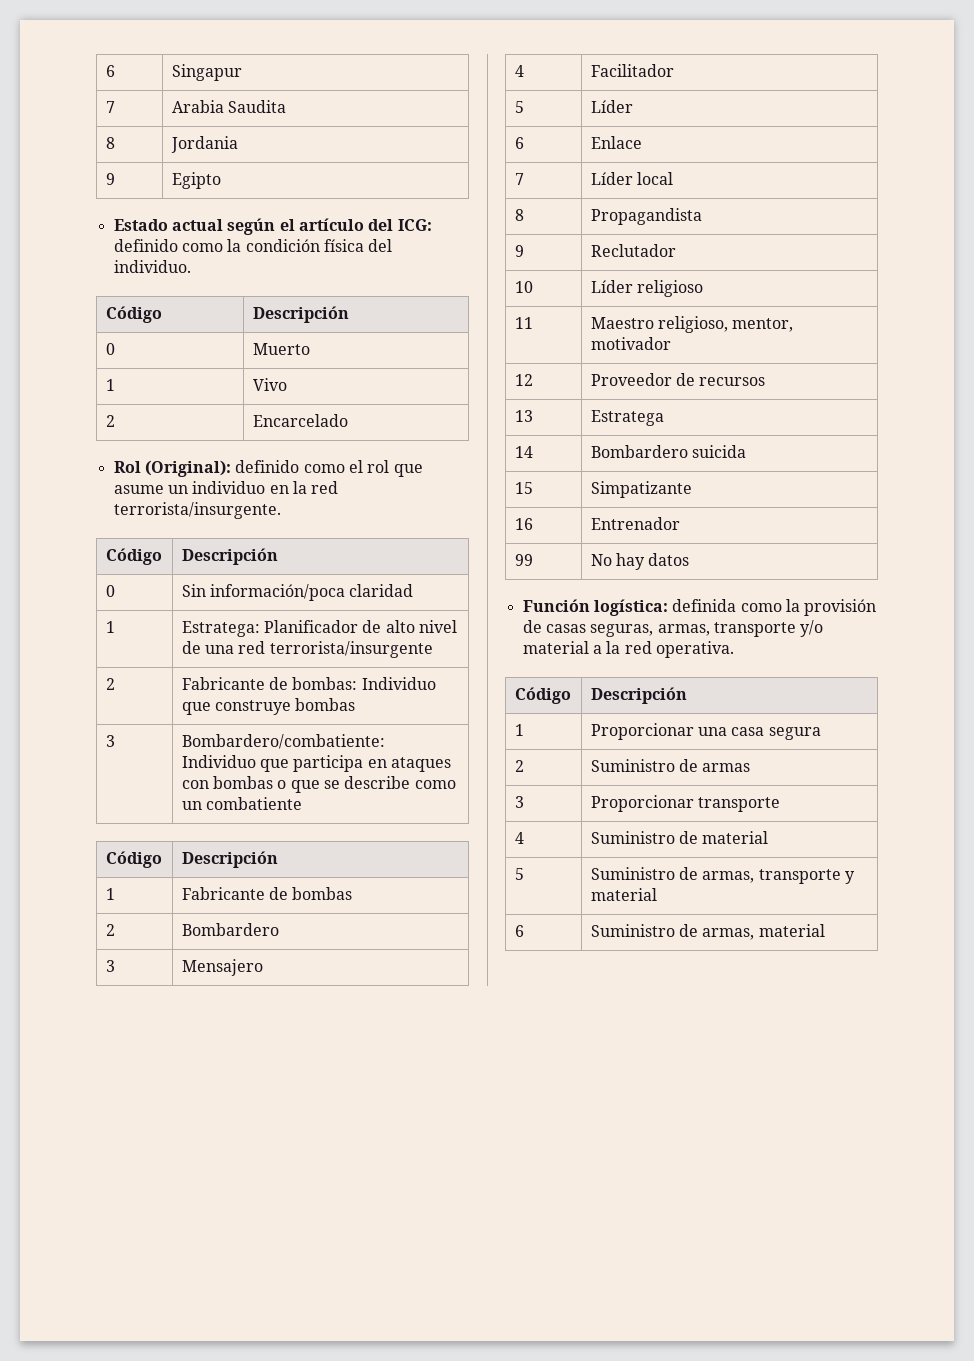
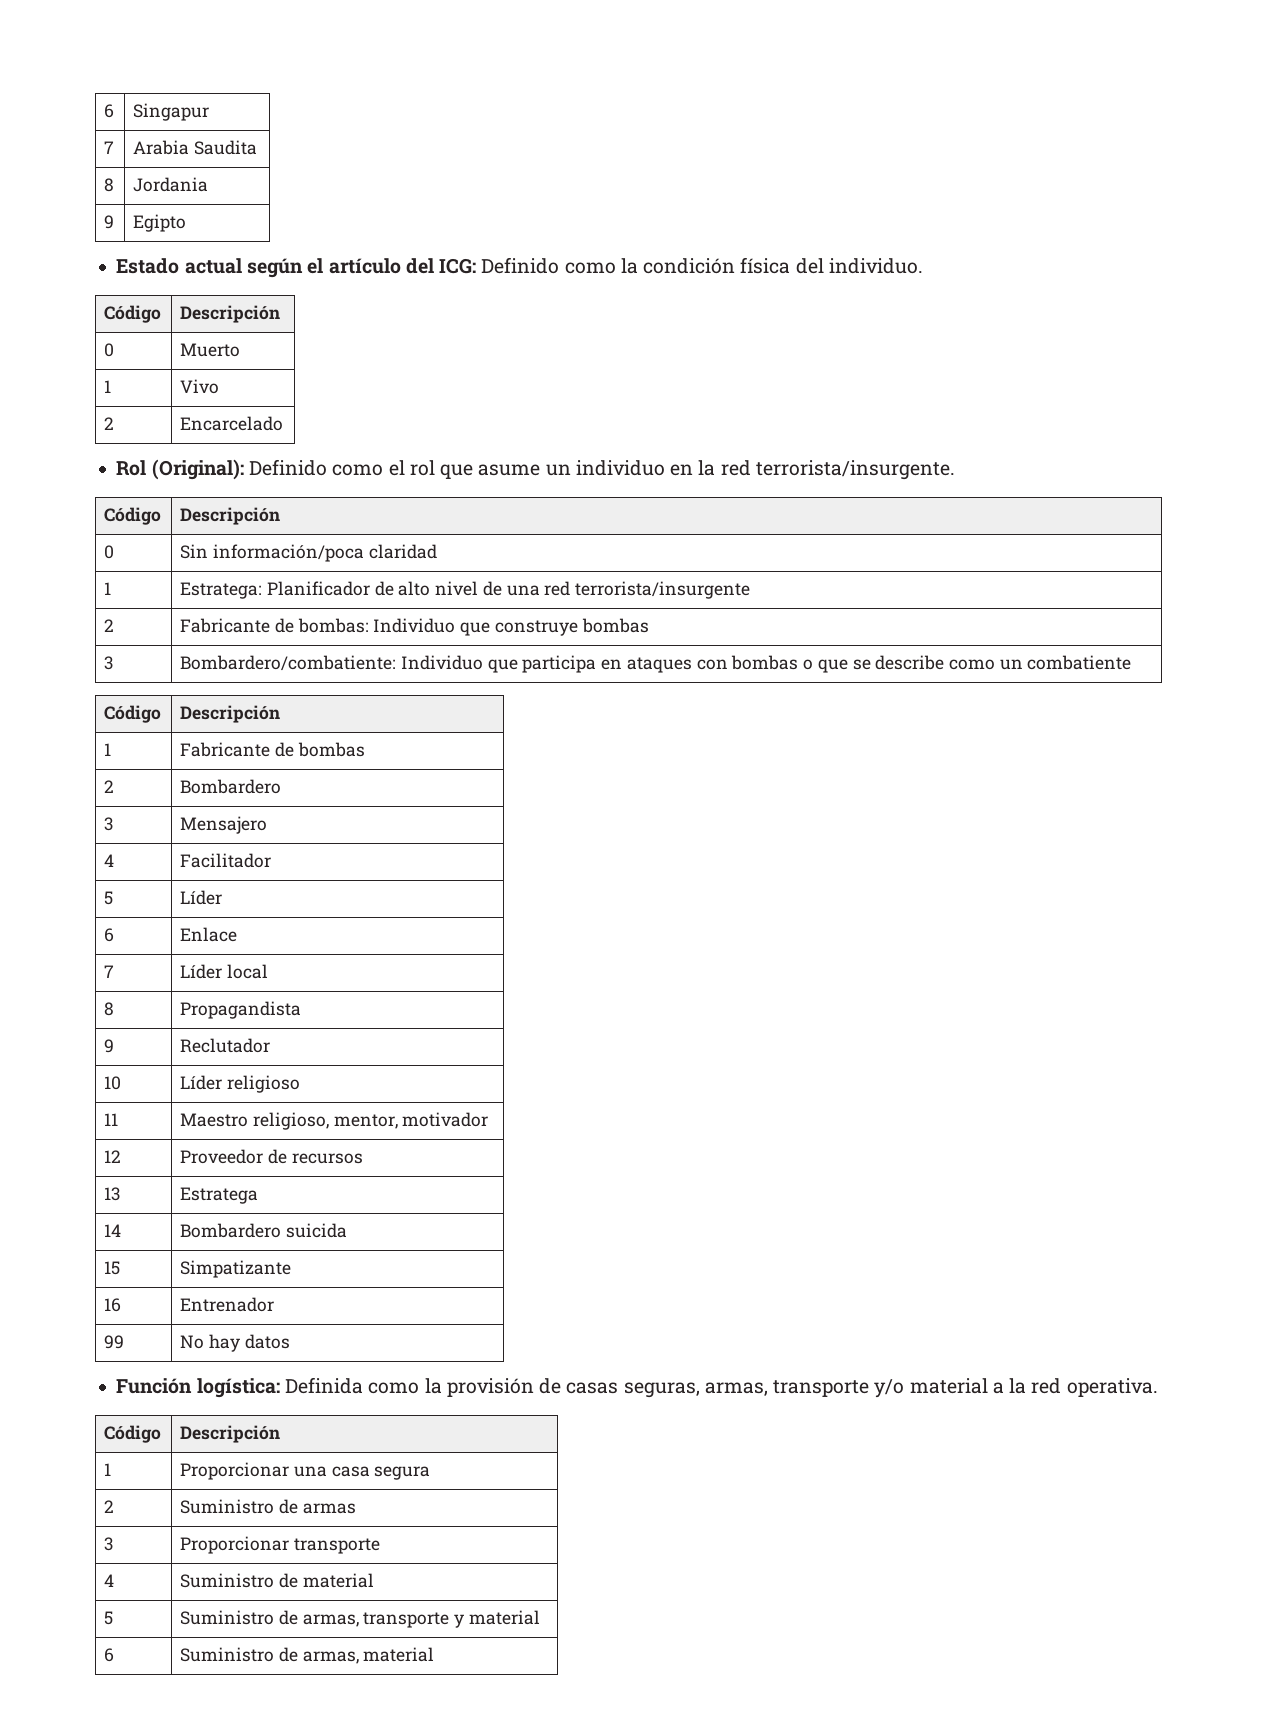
- Estado actual según el artículo del ICG: definido como la condición física del individuo.
+ Estado actual según el artículo del ICG: Definido como la condición física del individuo.
- Rol (Original): definido como el rol que asume un individuo en la red terrorista/insurgente.
+ Rol (Original): Definido como el rol que asume un individuo en la red terrorista/insurgente.
- Función logística: definida como la provisión de casas seguras, armas, transporte y/o material a la red operativa.
+ Función logística: Definida como la provisión de casas seguras, armas, transporte y/o material a la red operativa.

